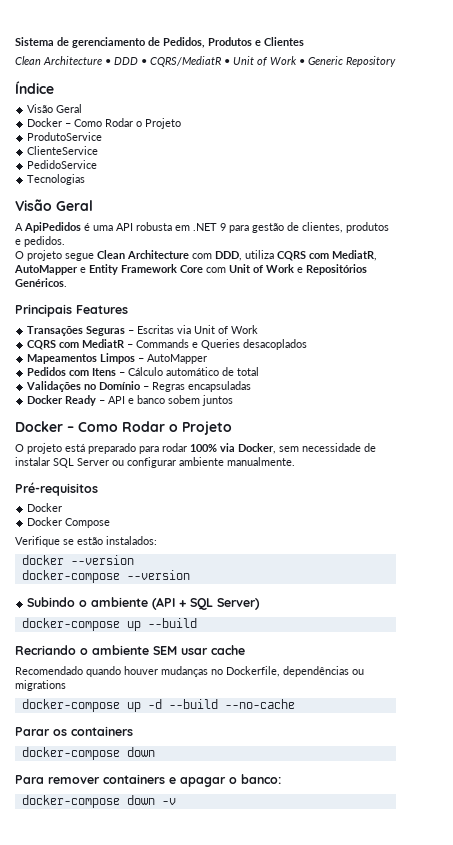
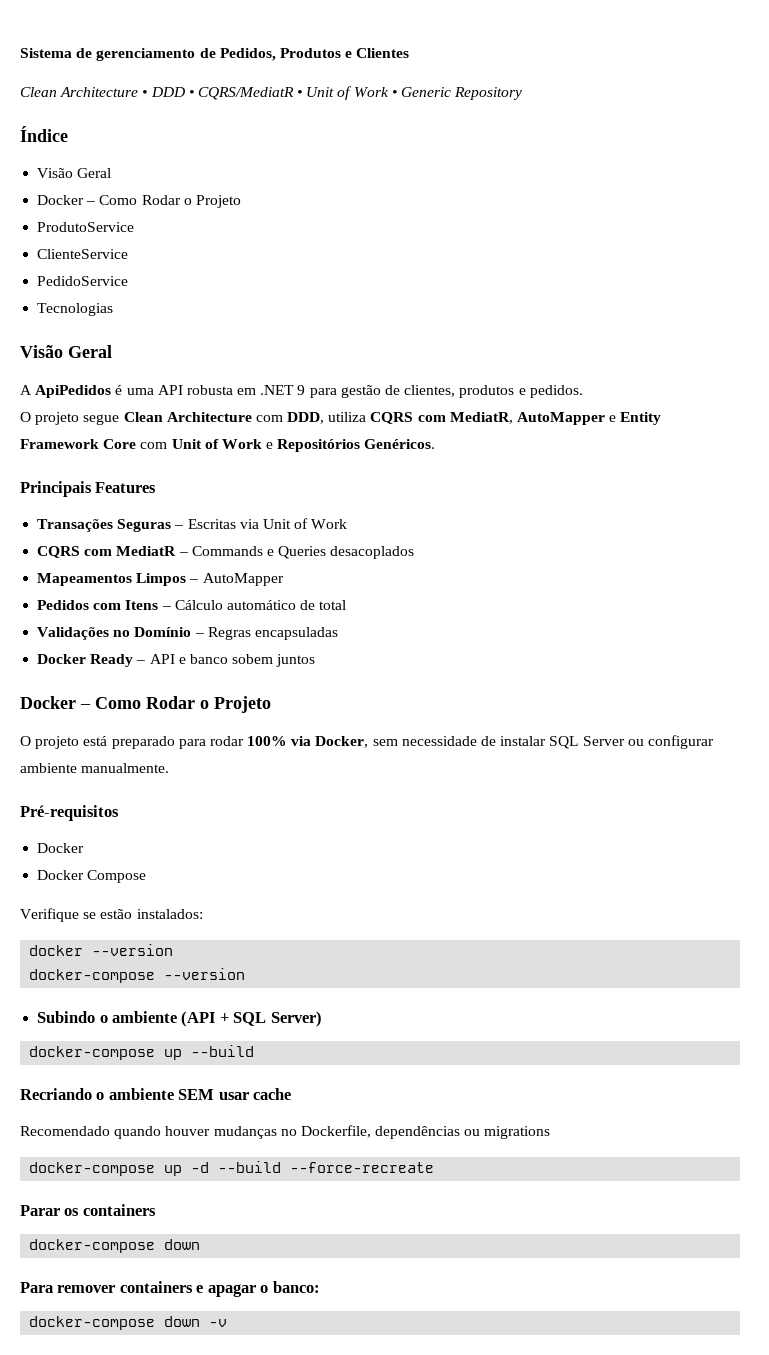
- docker-compose up -d --build --no-cache
+ docker-compose up -d --build --force-recreate

